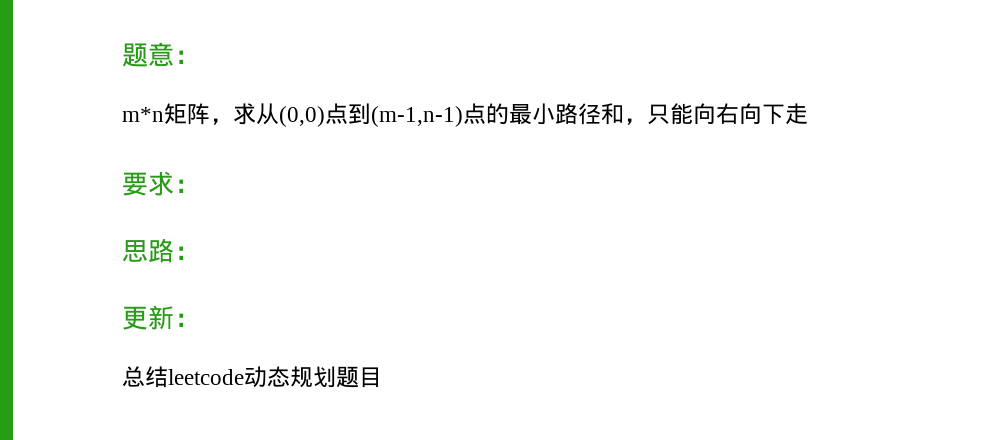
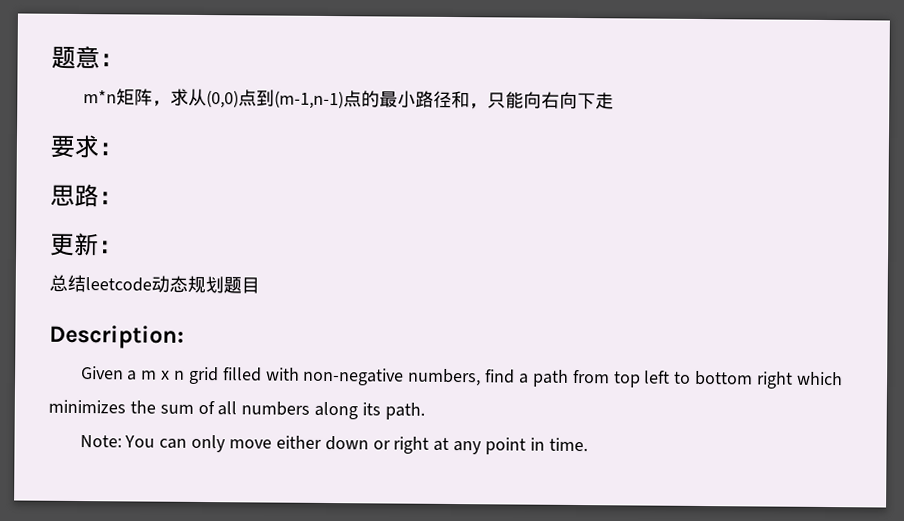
+ Description:
+ Given a m x n grid filled with non-negative numbers, find a path from top left to bottom right which minimizes the sum of all numbers along its path.
+ Note: You can only move either down or right at any point in time.

